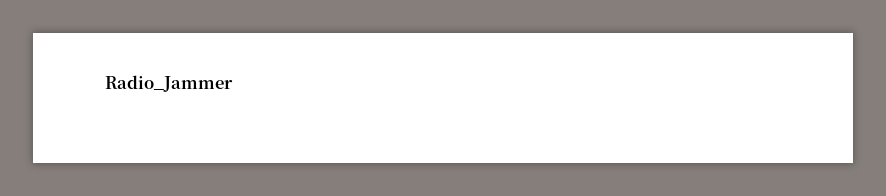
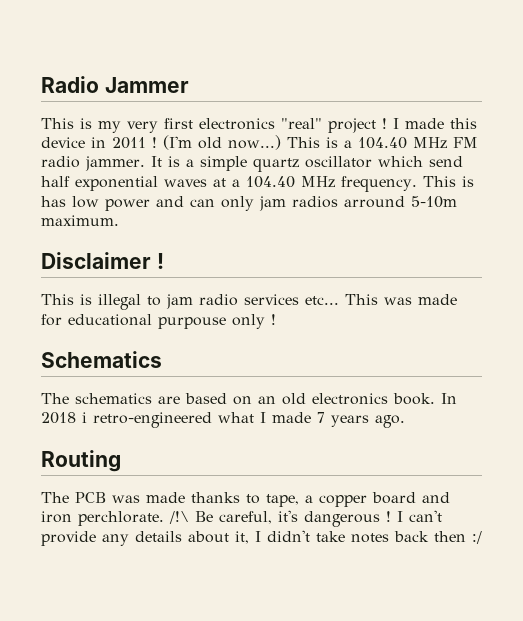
- Radio_Jammer
+ Radio Jammer
+ This is my very first electronics "real" project ! I made this device in 2011 ! (I'm old now...) This is a 104.40 MHz FM radio jammer. It is a simple quartz oscillator which send half exponential waves at a 104.40 MHz frequency. This is has low power and can only jam radios arround 5-10m maximum.
+ Disclaimer !
+ This is illegal to jam radio services etc... This was made for educational purpouse only !
+ Schematics
+ The schematics are based on an old electronics book. In 2018 i retro-engineered what I made 7 years ago.
+ Routing
+ The PCB was made thanks to tape, a copper board and iron perchlorate. /!\ Be careful, it's dangerous ! I can't provide any details about it, I didn't take notes back then :/

